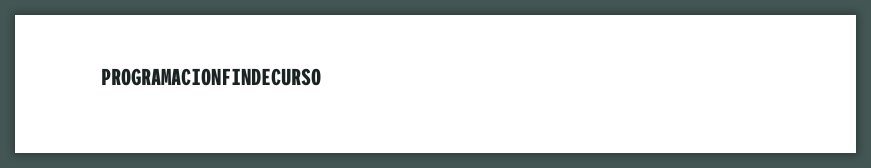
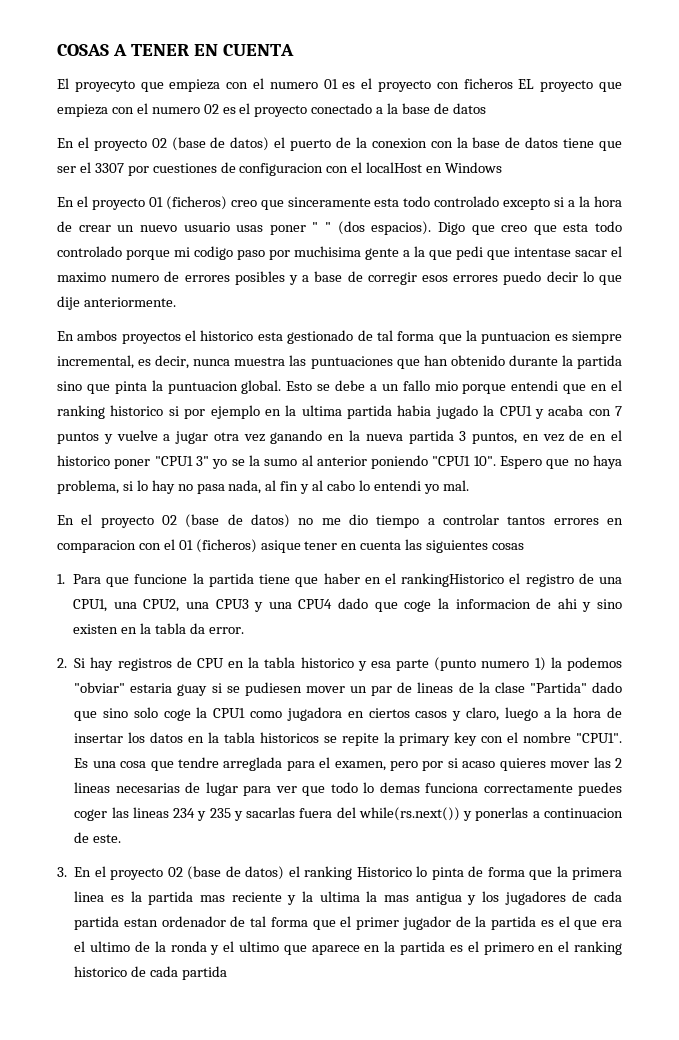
- PROGRAMACIONFINDECURSO
+ COSAS A TENER EN CUENTA
+ El proyecyto que empieza con el numero 01 es el proyecto con ficheros EL proyecto que empieza con el numero 02 es el proyecto conectado a la base de datos
+ En el proyecto 02 (base de datos) el puerto de la conexion con la base de datos tiene que ser el 3307 por cuestiones de configuracion con el localHost en Windows
+ En el proyecto 01 (ficheros) creo que sinceramente esta todo controlado excepto si a la hora de crear un nuevo usuario usas poner " " (dos espacios). Digo que creo que esta todo controlado porque mi codigo paso por muchisima gente a la que pedi que intentase sacar el maximo numero de errores posibles y a base de corregir esos errores puedo decir lo que dije anteriormente.
+ En ambos proyectos el historico esta gestionado de tal forma que la puntuacion es siempre incremental, es decir, nunca muestra las puntuaciones que han obtenido durante la partida sino que pinta la puntuacion global. Esto se debe a un fallo mio porque entendi que en el ranking historico si por ejemplo en la ultima partida habia jugado la CPU1 y acaba con 7 puntos y vuelve a jugar otra vez ganando en la nueva partida 3 puntos, en vez de en el historico poner "CPU1 3" yo se la sumo al anterior poniendo "CPU1 10". Espero que no haya problema, si lo hay no pasa nada, al fin y al cabo lo entendi yo mal.
+ En el proyecto 02 (base de datos) no me dio tiempo a controlar tantos errores en comparacion con el 01 (ficheros) asique tener en cuenta las siguientes cosas
+ 1. Para que funcione la partida tiene que haber en el rankingHistorico el registro de una CPU1, una CPU2, una CPU3 y una CPU4 dado que coge la informacion de ahi y sino existen en la tabla da error.
+ 2. Si hay registros de CPU en la tabla historico y esa parte (punto numero 1) la podemos "obviar" estaria guay si se pudiesen mover un par de lineas de la clase "Partida" dado que sino solo coge la CPU1 como jugadora en ciertos casos y claro, luego a la hora de insertar los datos en la tabla historicos se repite la primary key con el nombre "CPU1". Es una cosa que tendre arreglada para el examen, pero por si acaso quieres mover las 2 lineas necesarias de lugar para ver que todo lo demas funciona correctamente puedes coger las lineas 234 y 235 y sacarlas fuera del while(rs.next()) y ponerlas a continuacion de este.
+ 3. En el proyecto 02 (base de datos) el ranking Historico lo pinta de forma que la primera linea es la partida mas reciente y la ultima la mas antigua y los jugadores de cada partida estan ordenador de tal forma que el primer jugador de la partida es el que era el ultimo de la ronda y el ultimo que aparece en la partida es el primero en el ranking historico de cada partida

